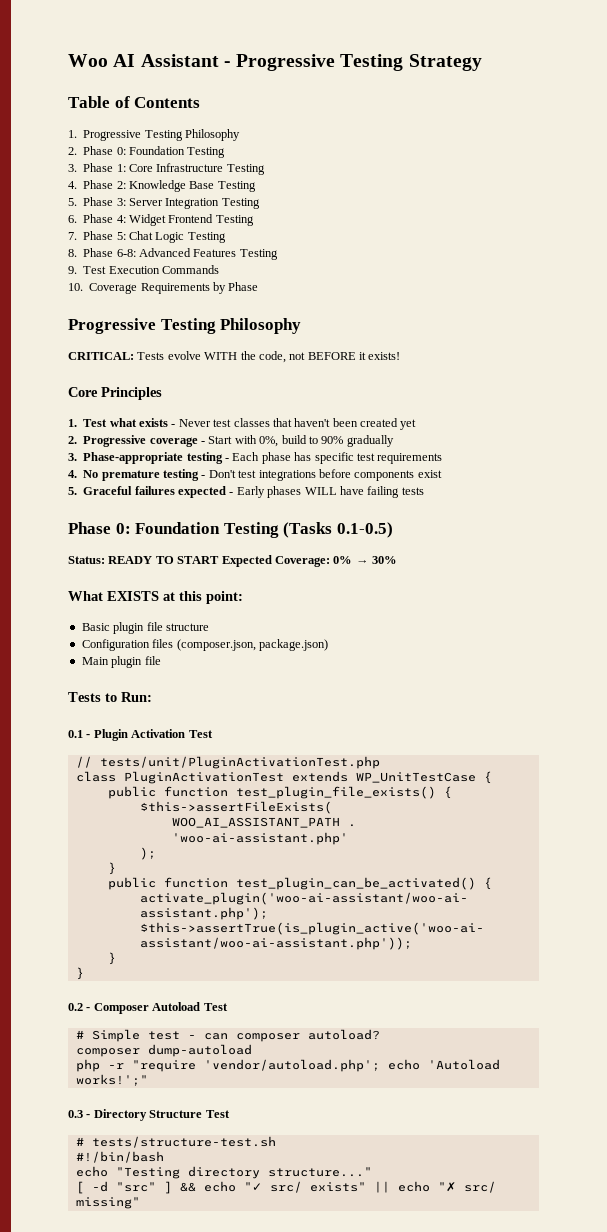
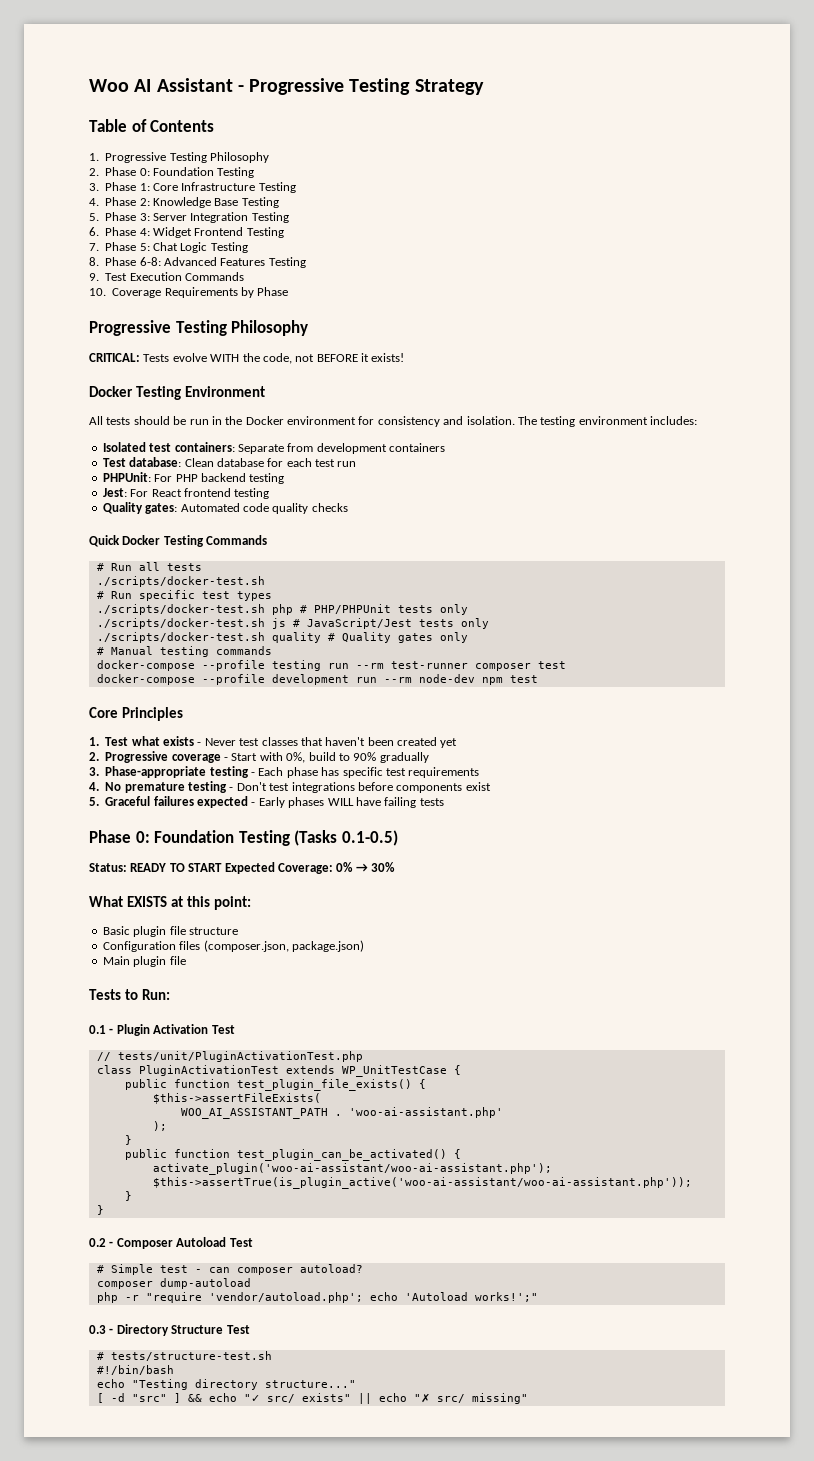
+ Docker Testing Environment
+ All tests should be run in the Docker environment for consistency and isolation. The testing environment includes:
+ Isolated test containers: Separate from development containers
+ Test database: Clean database for each test run
+ PHPUnit: For PHP backend testing
+ Jest: For React frontend testing
+ Quality gates: Automated code quality checks
+ Quick Docker Testing Commands
+ # Run all tests
+ ./scripts/docker-test.sh
+ # Run specific test types
+ ./scripts/docker-test.sh php # PHP/PHPUnit tests only
+ ./scripts/docker-test.sh js # JavaScript/Jest tests only
+ ./scripts/docker-test.sh quality # Quality gates only
+ # Manual testing commands
+ docker-compose --profile testing run --rm test-runner composer test
+ docker-compose --profile development run --rm node-dev npm test

